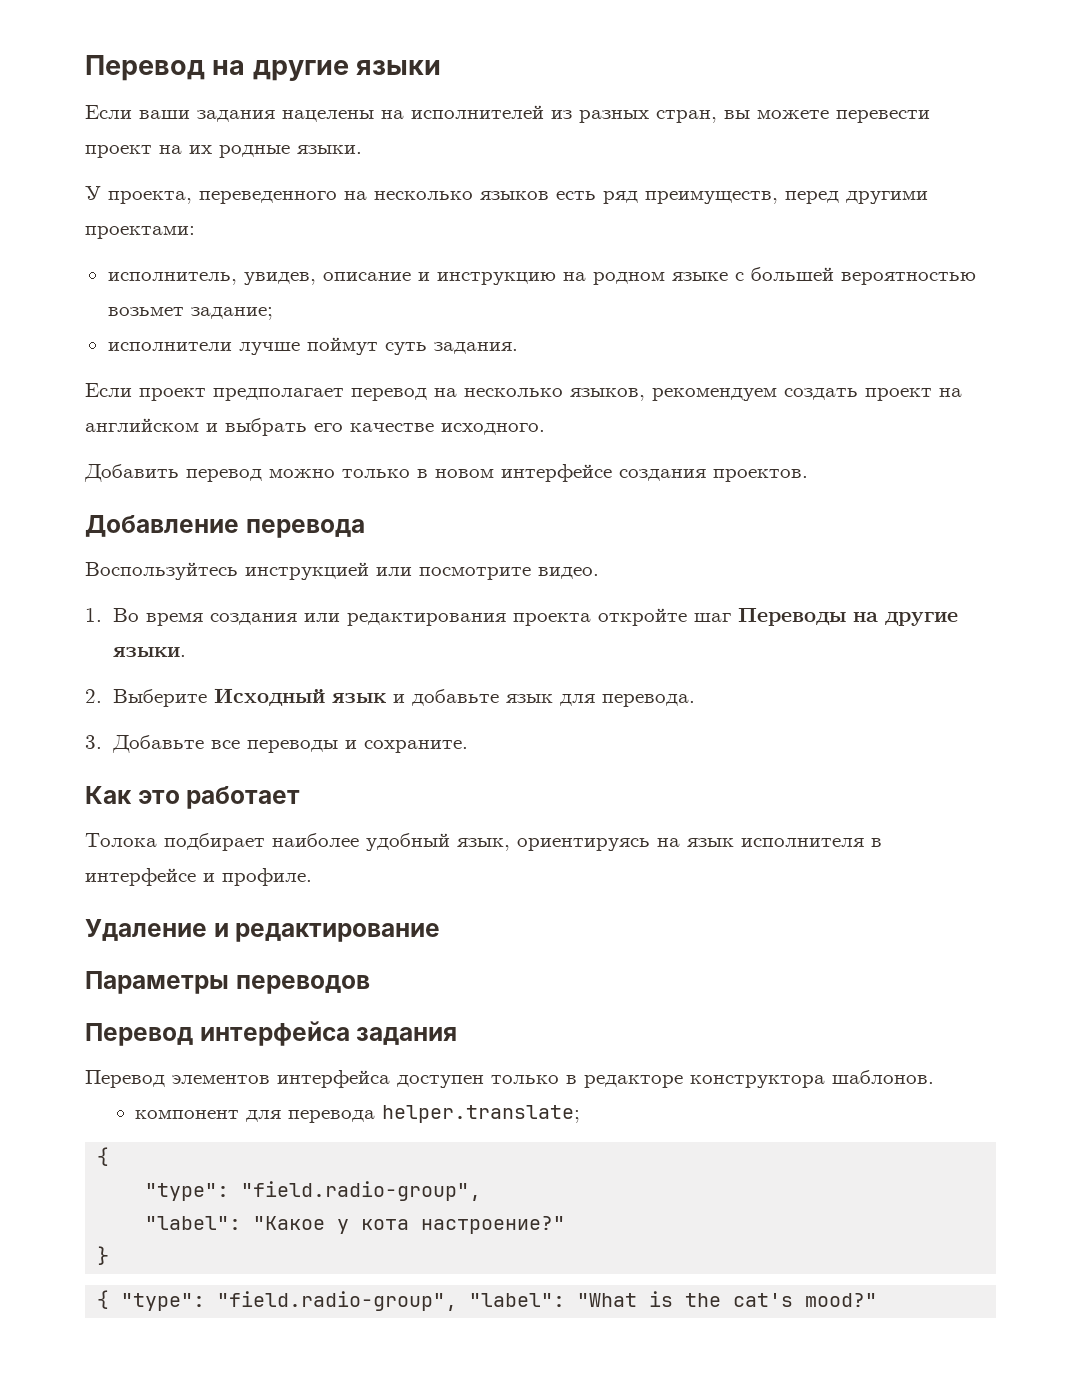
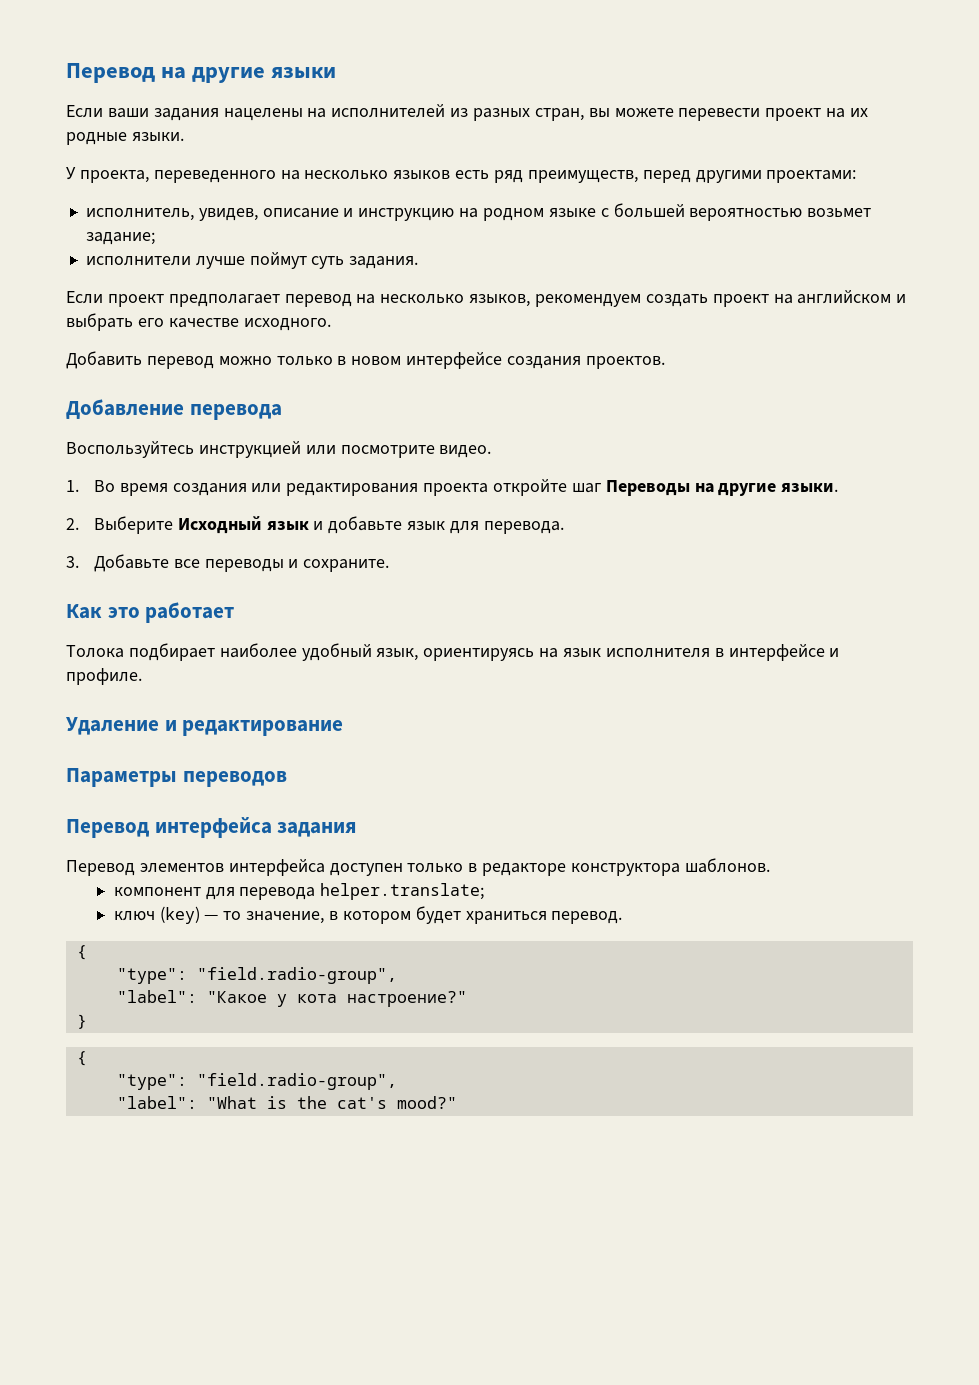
+ ключ (key) — то значение, в котором будет храниться перевод.
  }
- { "type": "field.radio-group", "label": "What is the cat's mood?"
+ {
+ "type": "field.radio-group",
+ "label": "What is the cat's mood?"

